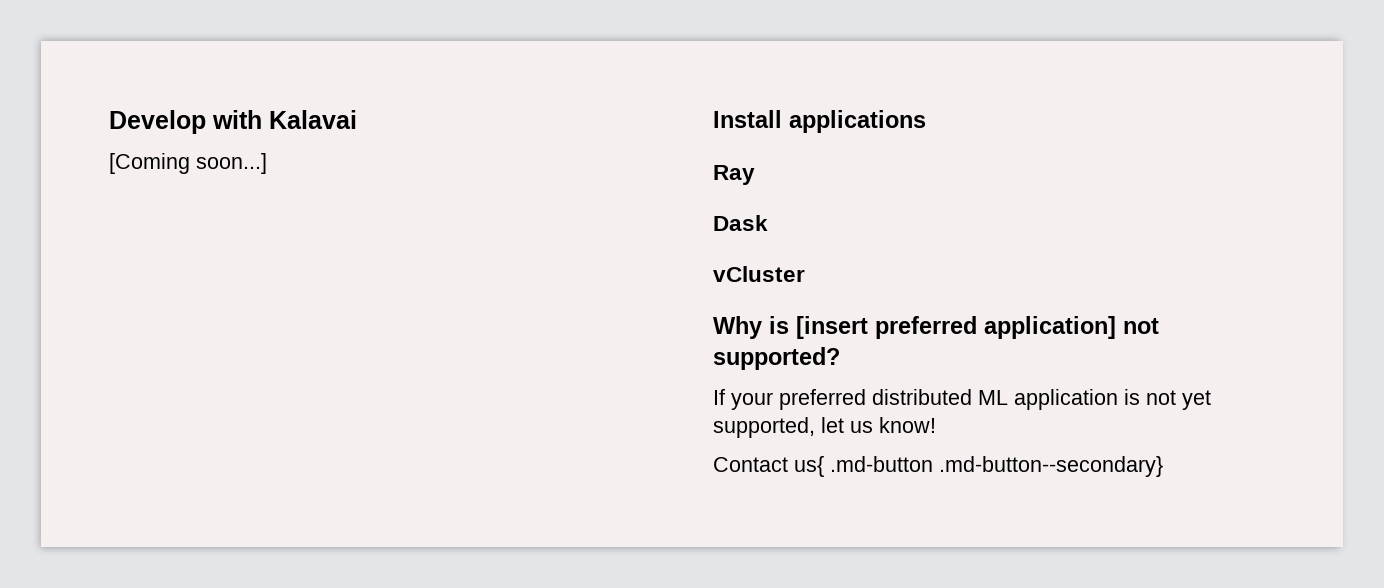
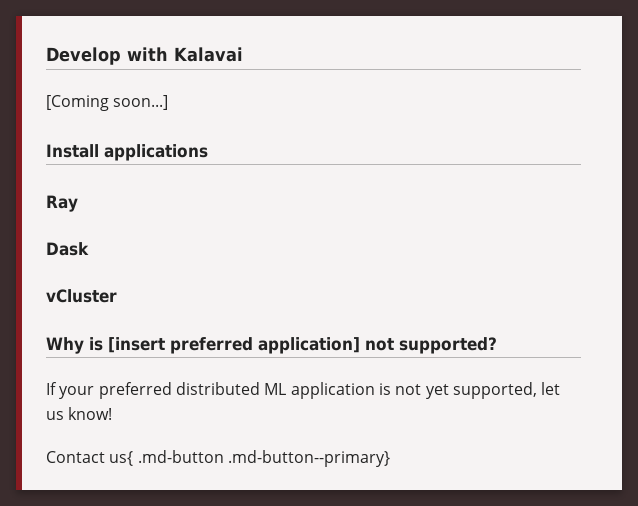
- Contact us{ .md-button .md-button--secondary}
+ Contact us{ .md-button .md-button--primary}

